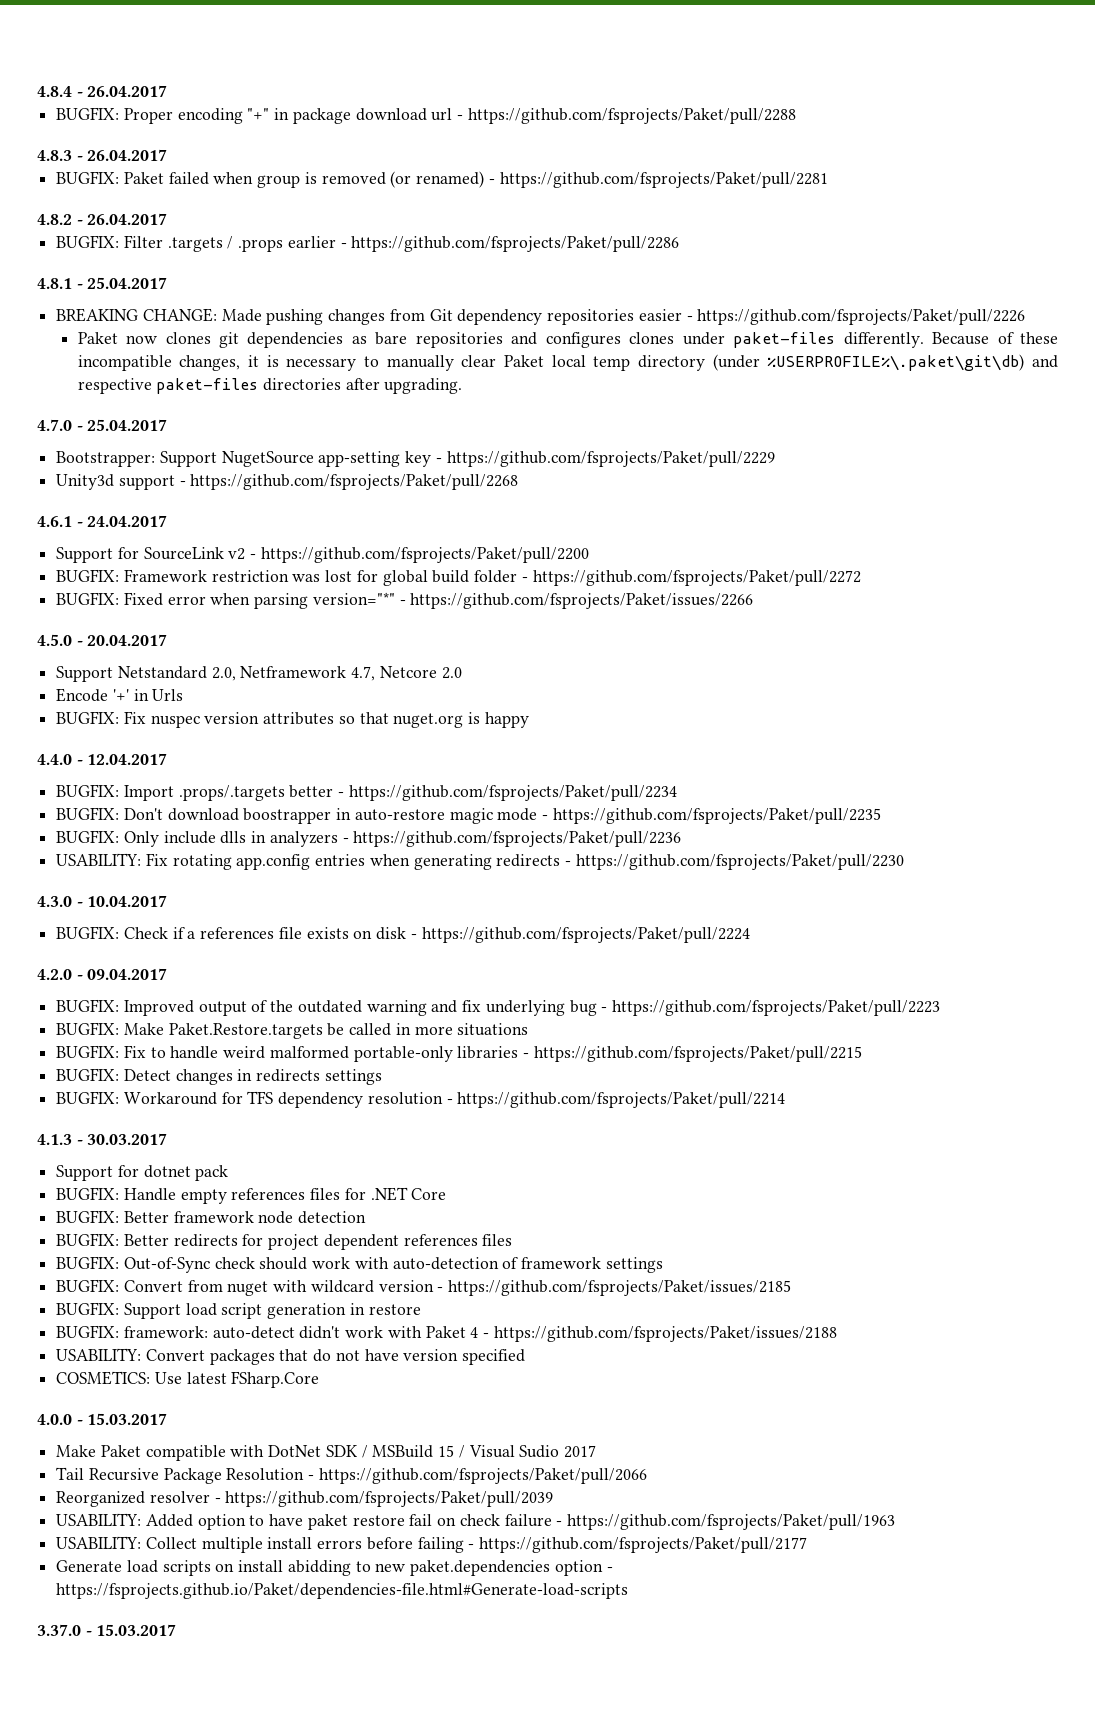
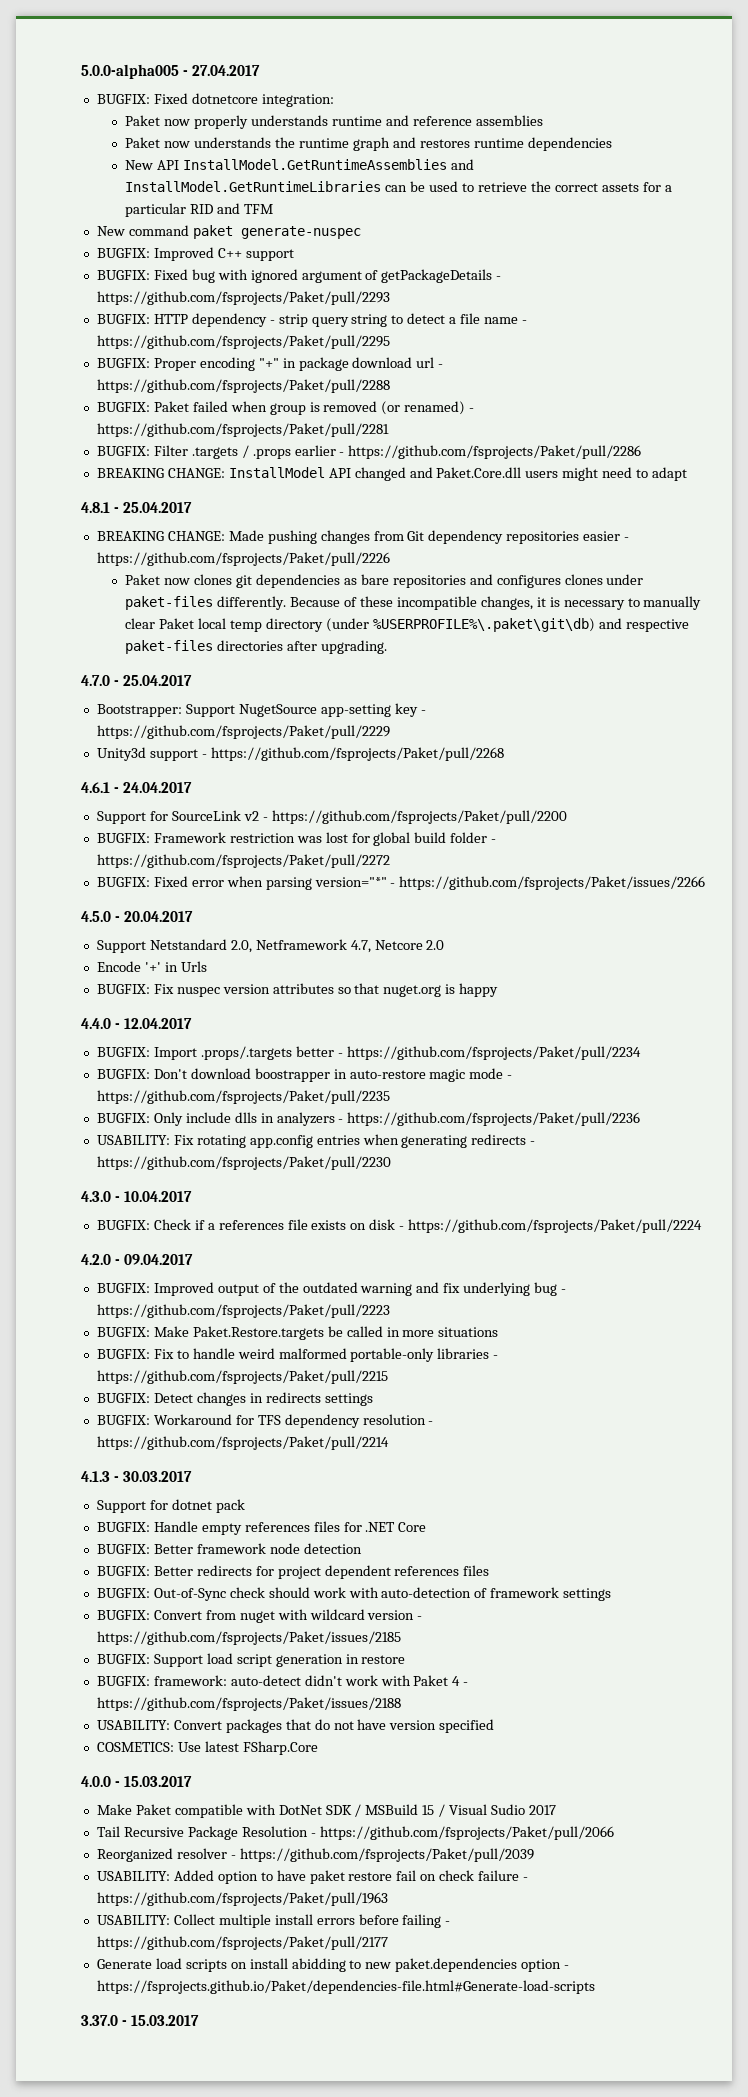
- 4.8.4 - 26.04.2017
+ 5.0.0-alpha005 - 27.04.2017
+ BUGFIX: Fixed dotnetcore integration:
+ Paket now properly understands runtime and reference assemblies
+ Paket now understands the runtime graph and restores runtime dependencies
+ New API InstallModel.GetRuntimeAssemblies and InstallModel.GetRuntimeLibraries can be used to retrieve the correct assets for a particular RID and TFM
+ New command paket generate-nuspec
+ BUGFIX: Improved C++ support
+ BUGFIX: Fixed bug with ignored argument of getPackageDetails - https://github.com/fsprojects/Paket/pull/2293
+ BUGFIX: HTTP dependency - strip query string to detect a file name - https://github.com/fsprojects/Paket/pull/2295
- 4.8.3 - 26.04.2017
- 4.8.2 - 26.04.2017
+ BREAKING CHANGE: InstallModel API changed and Paket.Core.dll users might need to adapt

